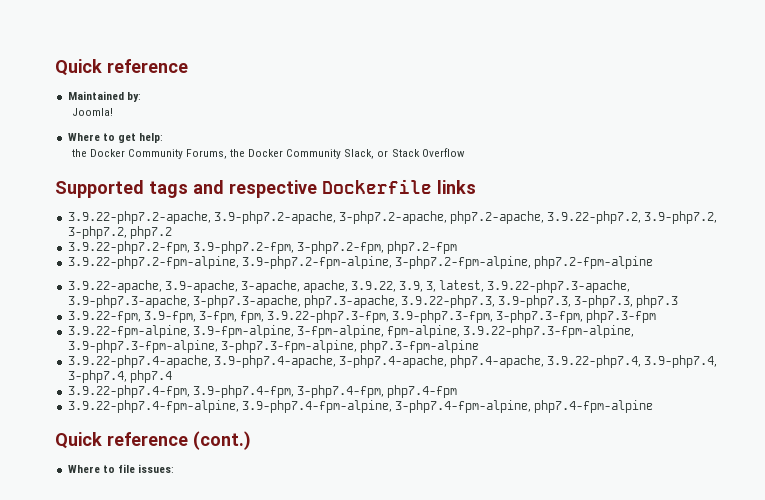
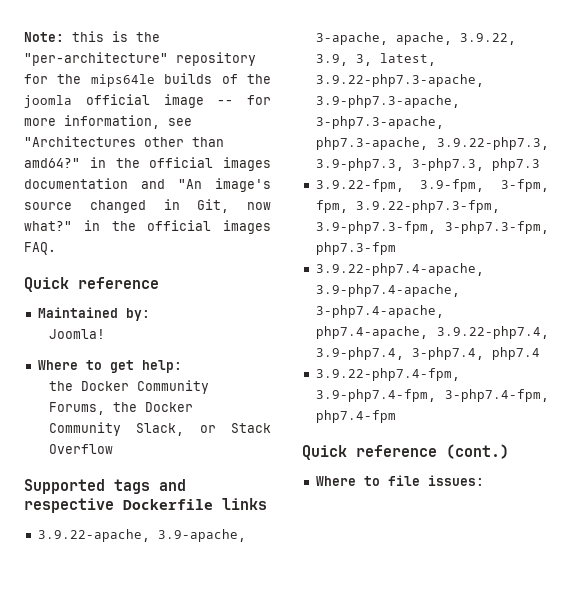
+ Note: this is the "per-architecture" repository for the mips64le builds of the joomla official image -- for more information, see "Architectures other than amd64?" in the official images documentation and "An image's source changed in Git, now what?" in the official images FAQ.
- 3.9.22-php7.2-apache, 3.9-php7.2-apache, 3-php7.2-apache, php7.2-apache, 3.9.22-php7.2, 3.9-php7.2, 3-php7.2, php7.2
- 3.9.22-php7.2-fpm, 3.9-php7.2-fpm, 3-php7.2-fpm, php7.2-fpm
- 3.9.22-php7.2-fpm-alpine, 3.9-php7.2-fpm-alpine, 3-php7.2-fpm-alpine, php7.2-fpm-alpine
- 3.9.22-fpm-alpine, 3.9-fpm-alpine, 3-fpm-alpine, fpm-alpine, 3.9.22-php7.3-fpm-alpine, 3.9-php7.3-fpm-alpine, 3-php7.3-fpm-alpine, php7.3-fpm-alpine
- 3.9.22-php7.4-fpm-alpine, 3.9-php7.4-fpm-alpine, 3-php7.4-fpm-alpine, php7.4-fpm-alpine

